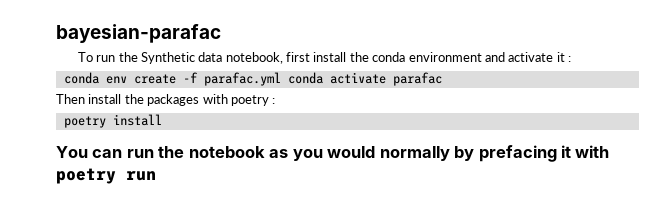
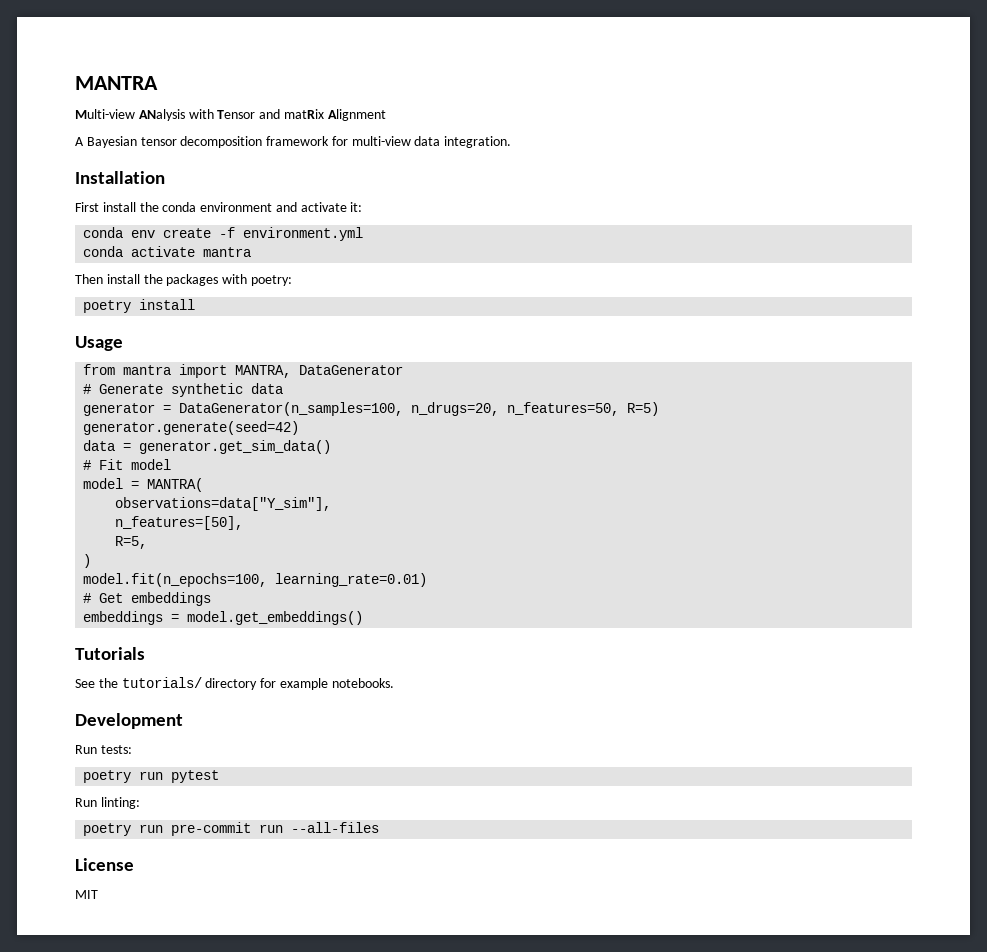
- bayesian-parafac
- To run the Synthetic data notebook, first install the conda environment and activate it :
+ MANTRA
+ Multi-view ANalysis with Tensor and matRix Alignment
+ A Bayesian tensor decomposition framework for multi-view data integration.
+ Installation
+ First install the conda environment and activate it:
- conda env create -f parafac.yml conda activate parafac
+ conda env create -f environment.yml
+ conda activate mantra
- Then install the packages with poetry :
+ Then install the packages with poetry:
- You can run the notebook as you would normally by prefacing it with poetry run
+ Usage
+ from mantra import MANTRA, DataGenerator
+ # Generate synthetic data
+ generator = DataGenerator(n_samples=100, n_drugs=20, n_features=50, R=5)
+ generator.generate(seed=42)
+ data = generator.get_sim_data()
+ # Fit model
+ model = MANTRA(
+ observations=data["Y_sim"],
+ n_features=[50],
+ R=5,
+ )
+ model.fit(n_epochs=100, learning_rate=0.01)
+ # Get embeddings
+ embeddings = model.get_embeddings()
+ Tutorials
+ See the tutorials/ directory for example notebooks.
+ Development
+ Run tests:
+ poetry run pytest
+ Run linting:
+ poetry run pre-commit run --all-files
+ License
+ MIT

